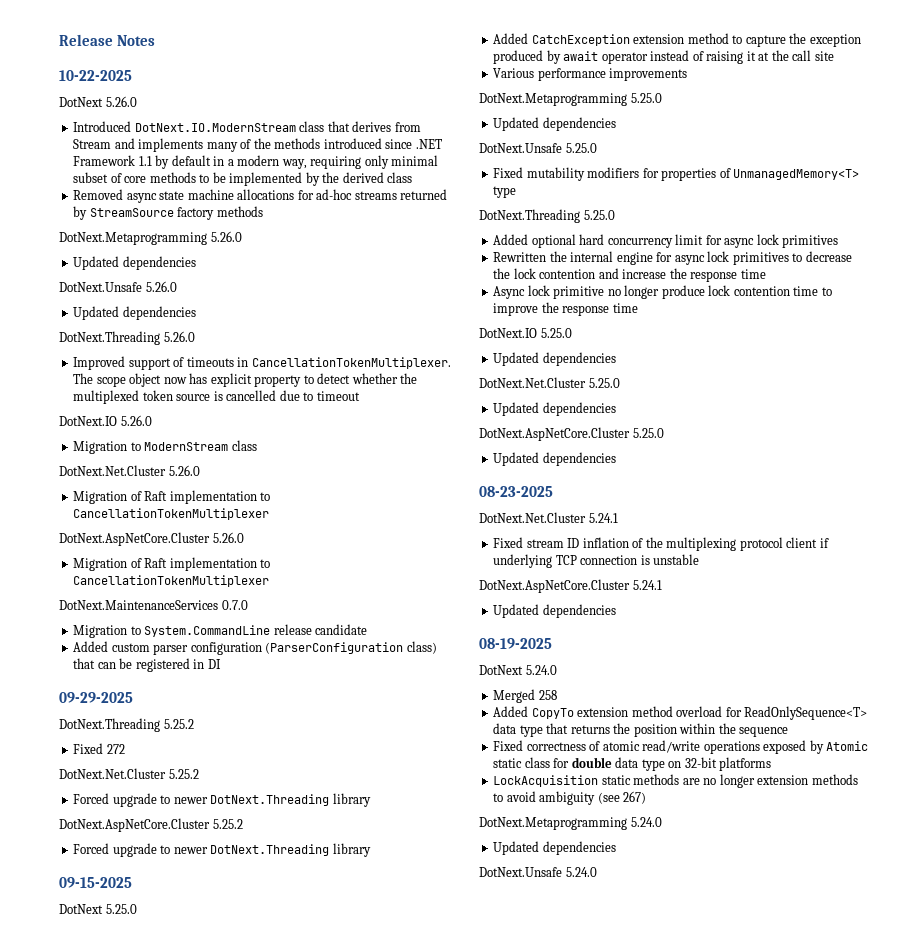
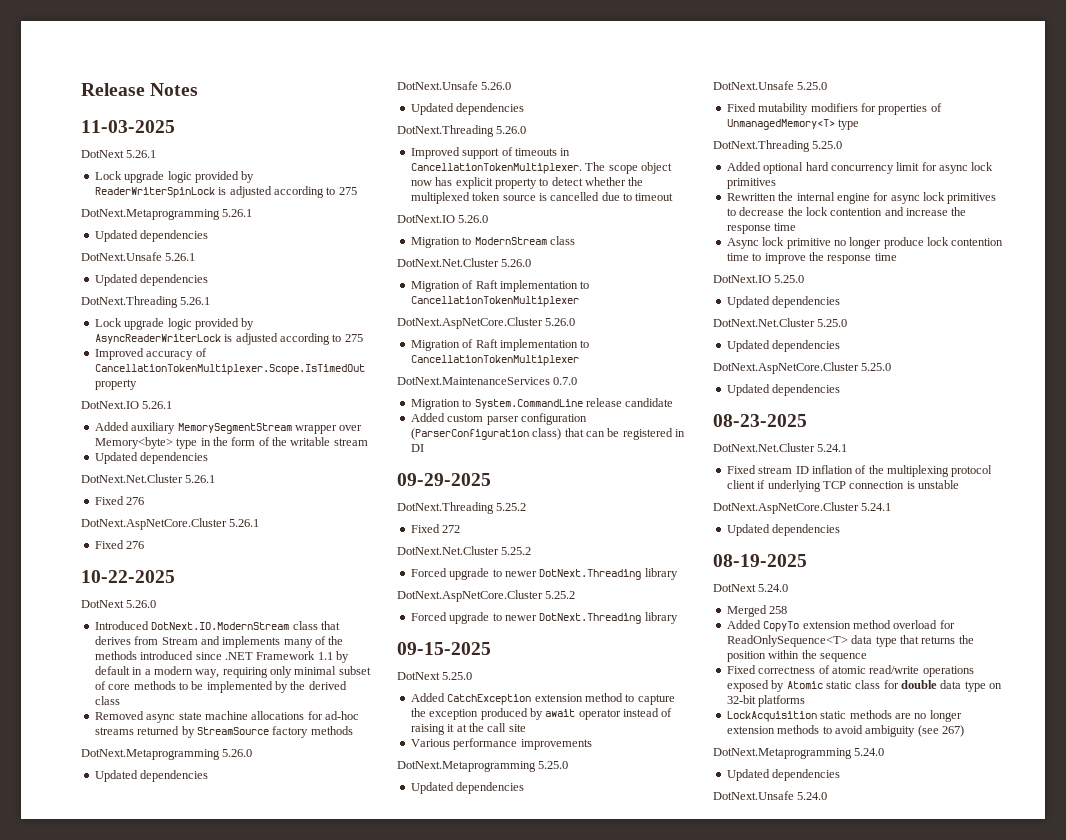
+ 11-03-2025
+ DotNext 5.26.1
+ Lock upgrade logic provided by ReaderWriterSpinLock is adjusted according to 275
+ DotNext.Metaprogramming 5.26.1
+ Updated dependencies
+ DotNext.Unsafe 5.26.1
+ Updated dependencies
+ DotNext.Threading 5.26.1
+ Lock upgrade logic provided by AsyncReaderWriterLock is adjusted according to 275
+ Improved accuracy of CancellationTokenMultiplexer.Scope.IsTimedOut property
+ DotNext.IO 5.26.1
+ Added auxiliary MemorySegmentStream wrapper over Memory<byte> type in the form of the writable stream
+ Updated dependencies
+ DotNext.Net.Cluster 5.26.1
+ Fixed 276
+ DotNext.AspNetCore.Cluster 5.26.1
+ Fixed 276

